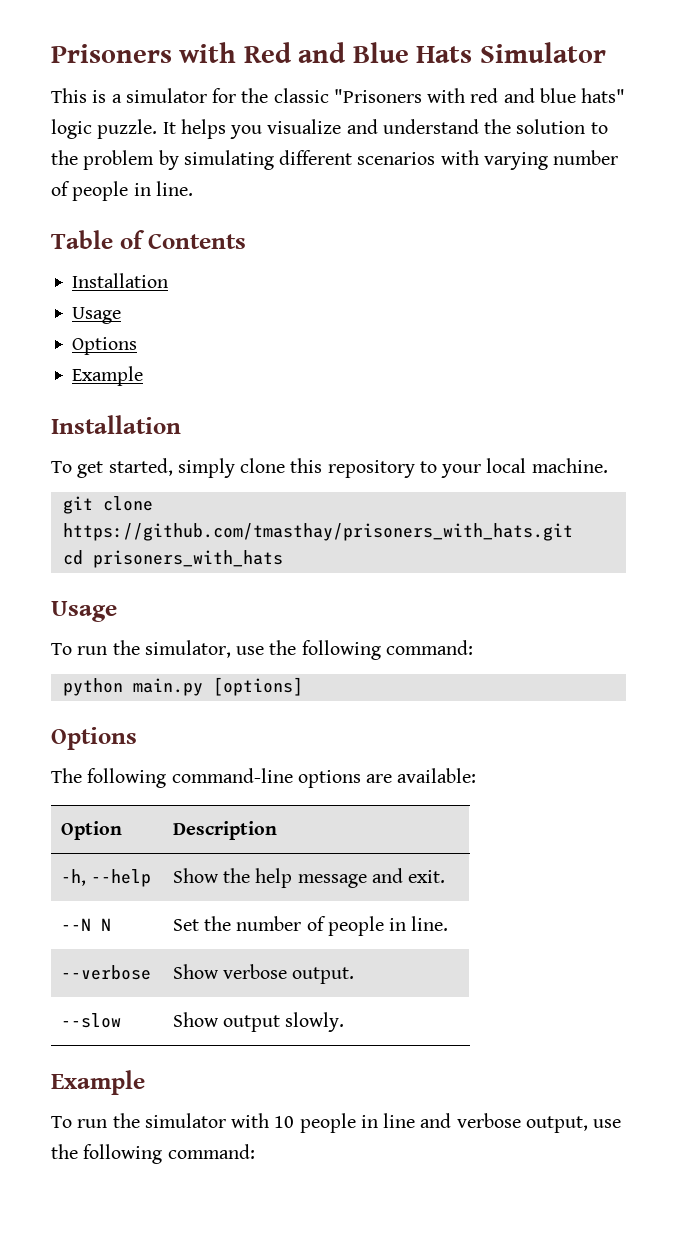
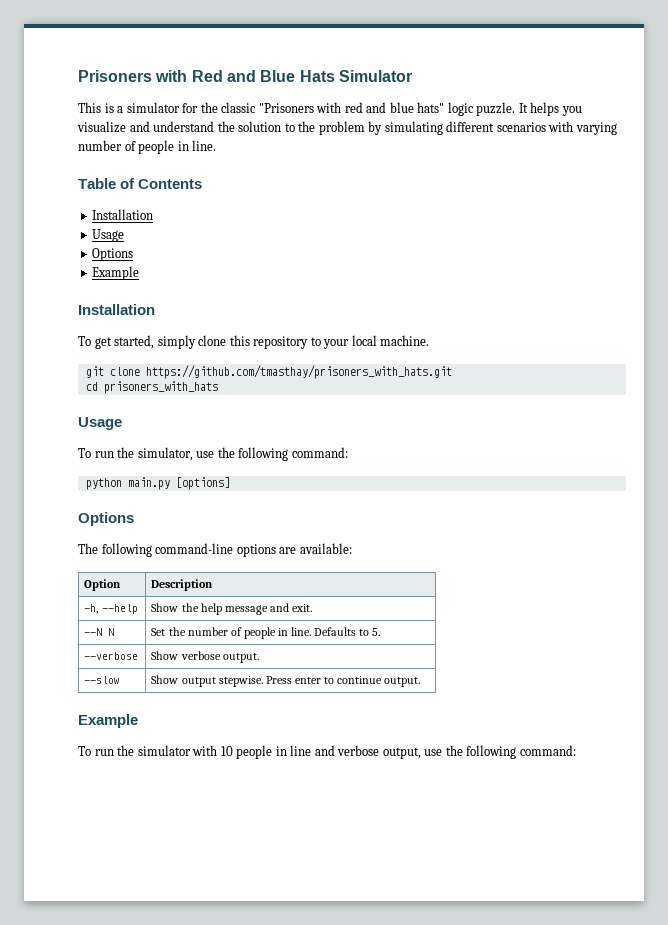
- --N N | Set the number of people in line.
+ --N N | Set the number of people in line. Defaults to 5.
- --slow | Show output slowly.
+ --slow | Show output stepwise. Press enter to continue output.

